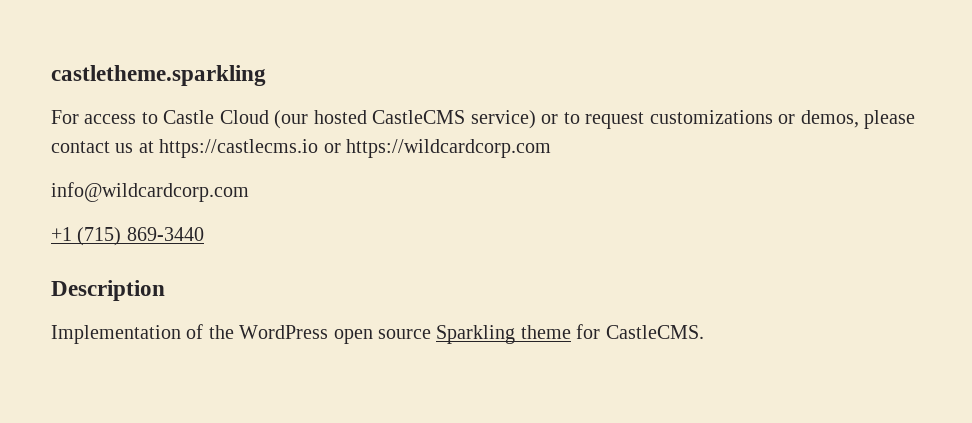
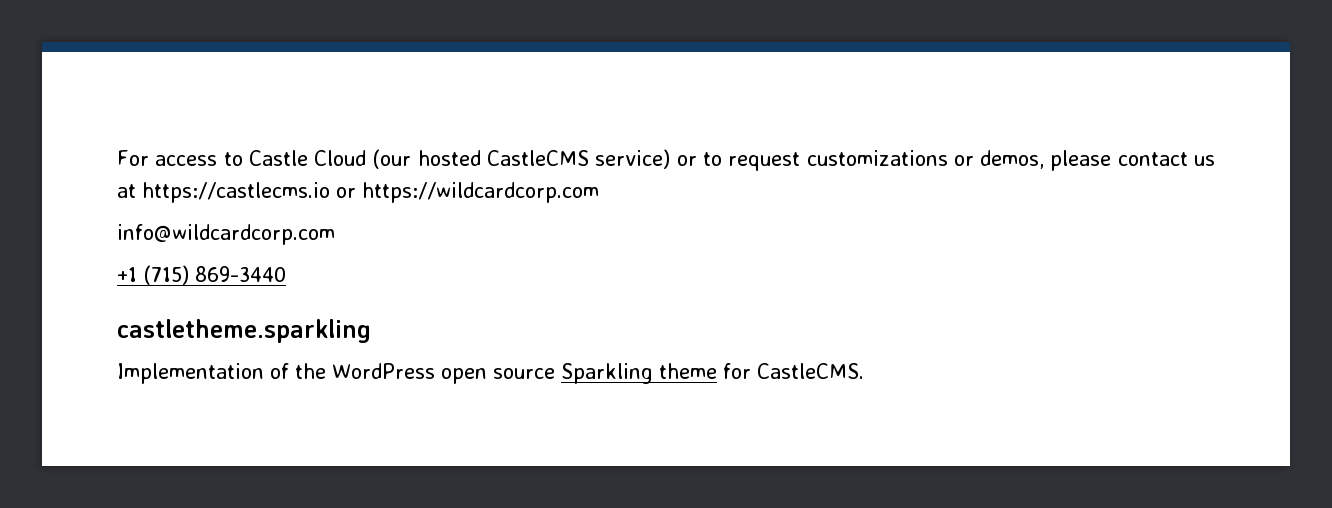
- castletheme.sparkling
- Description
+ castletheme.sparkling

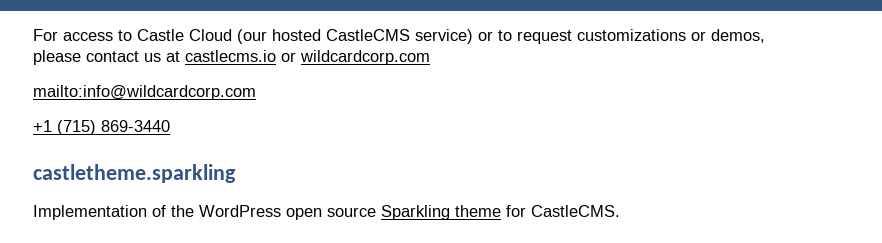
- For access to Castle Cloud (our hosted CastleCMS service) or to request customizations or demos, please contact us at https://castlecms.io or https://wildcardcorp.com
- info@wildcardcorp.com
+ For access to Castle Cloud (our hosted CastleCMS service) or to request customizations or demos, please contact us at castlecms.io or wildcardcorp.com
+ mailto:info@wildcardcorp.com

